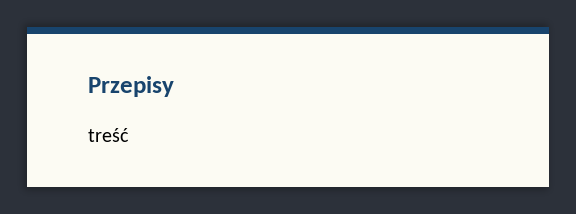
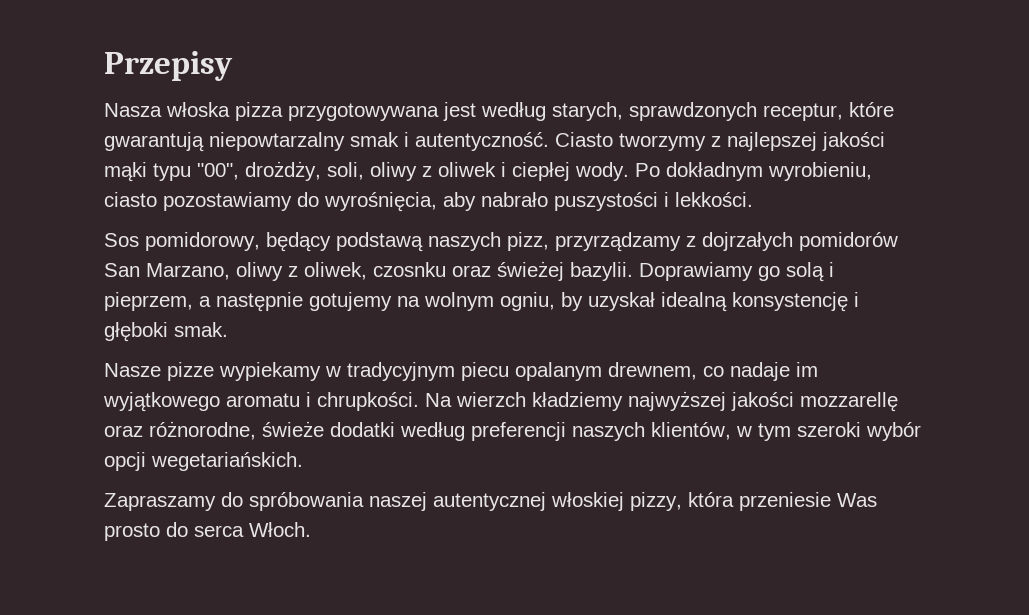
- treść
+ Nasza włoska pizza przygotowywana jest według starych, sprawdzonych receptur, które gwarantują niepowtarzalny smak i autentyczność. Ciasto tworzymy z najlepszej jakości mąki typu "00", drożdży, soli, oliwy z oliwek i ciepłej wody. Po dokładnym wyrobieniu, ciasto pozostawiamy do wyrośnięcia, aby nabrało puszystości i lekkości.
+ Sos pomidorowy, będący podstawą naszych pizz, przyrządzamy z dojrzałych pomidorów San Marzano, oliwy z oliwek, czosnku oraz świeżej bazylii. Doprawiamy go solą i pieprzem, a następnie gotujemy na wolnym ogniu, by uzyskał idealną konsystencję i głęboki smak.
+ Nasze pizze wypiekamy w tradycyjnym piecu opalanym drewnem, co nadaje im wyjątkowego aromatu i chrupkości. Na wierzch kładziemy najwyższej jakości mozzarellę oraz różnorodne, świeże dodatki według preferencji naszych klientów, w tym szeroki wybór opcji wegetariańskich.
+ Zapraszamy do spróbowania naszej autentycznej włoskiej pizzy, która przeniesie Was prosto do serca Włoch.

